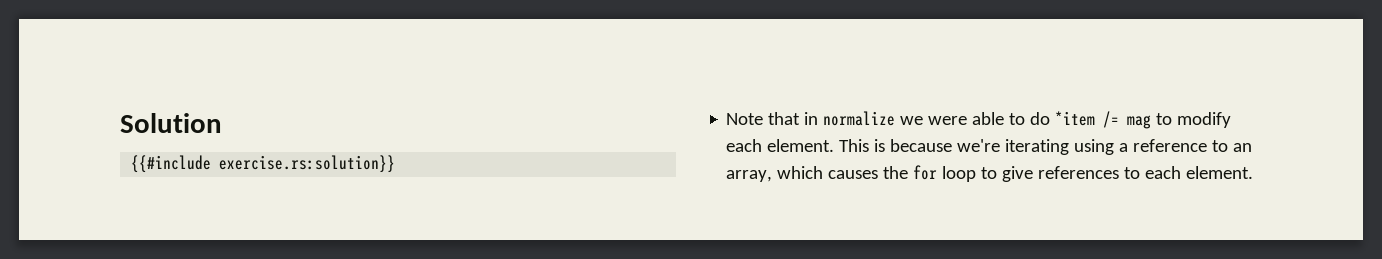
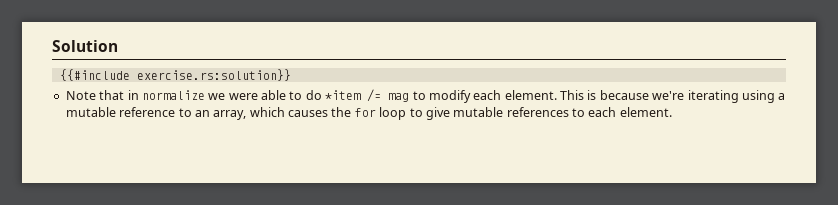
- This is because we're iterating using a reference to an array, which causes the for loop to give references to each element.
+ This is because we're iterating using a mutable reference to an array, which causes the for loop to give mutable references to each element.

